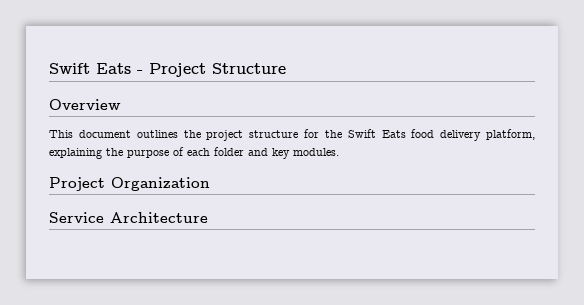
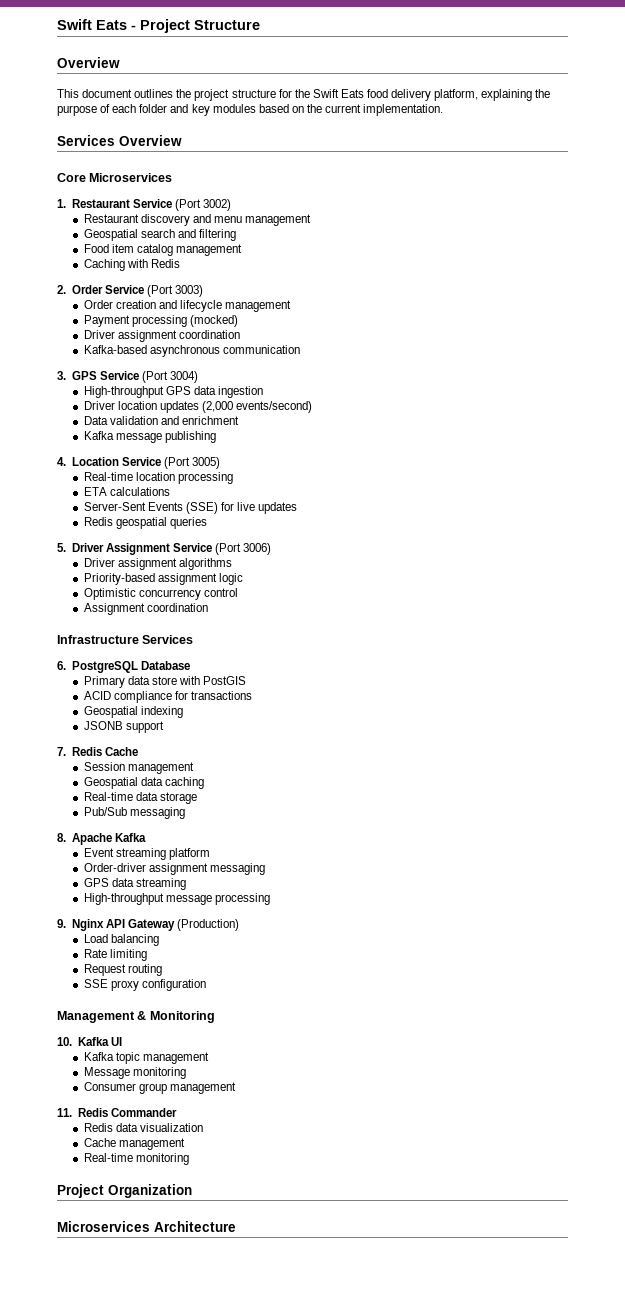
- This document outlines the project structure for the Swift Eats food delivery platform, explaining the purpose of each folder and key modules.
+ This document outlines the project structure for the Swift Eats food delivery platform, explaining the purpose of each folder and key modules based on the current implementation.
+ Services Overview
+ Core Microservices
+ 1. Restaurant Service (Port 3002)
+ Restaurant discovery and menu management
+ Geospatial search and filtering
+ Food item catalog management
+ Caching with Redis
+ 2. Order Service (Port 3003)
+ Order creation and lifecycle management
+ Payment processing (mocked)
+ Driver assignment coordination
+ Kafka-based asynchronous communication
+ 3. GPS Service (Port 3004)
+ High-throughput GPS data ingestion
+ Driver location updates (2,000 events/second)
+ Data validation and enrichment
+ Kafka message publishing
+ 4. Location Service (Port 3005)
+ Real-time location processing
+ ETA calculations
+ Server-Sent Events (SSE) for live updates
+ Redis geospatial queries
+ 5. Driver Assignment Service (Port 3006)
+ Driver assignment algorithms
+ Priority-based assignment logic
+ Optimistic concurrency control
+ Assignment coordination
+ Infrastructure Services
+ 6. PostgreSQL Database
+ Primary data store with PostGIS
+ ACID compliance for transactions
+ Geospatial indexing
+ JSONB support
+ 7. Redis Cache
+ Session management
+ Geospatial data caching
+ Real-time data storage
+ Pub/Sub messaging
+ 8. Apache Kafka
+ Event streaming platform
+ Order-driver assignment messaging
+ GPS data streaming
+ High-throughput message processing
+ 9. Nginx API Gateway (Production)
+ Load balancing
+ Rate limiting
+ Request routing
+ SSE proxy configuration
+ Management & Monitoring
+ 10. Kafka UI
+ Kafka topic management
+ Message monitoring
+ Consumer group management
+ 11. Redis Commander
+ Redis data visualization
+ Cache management
+ Real-time monitoring
- Service Architecture
+ Microservices Architecture

